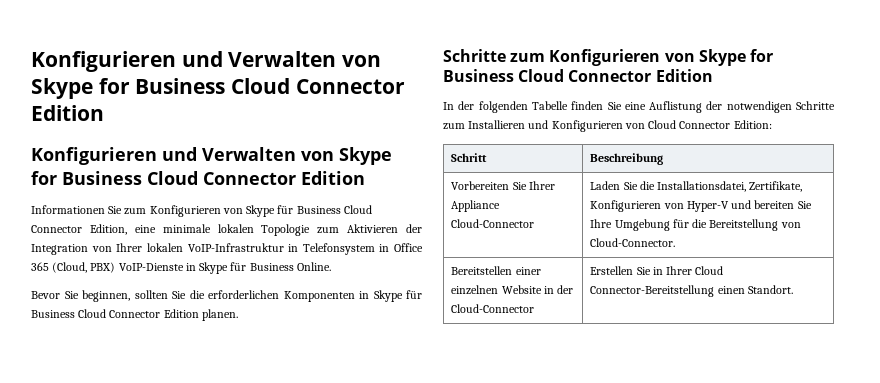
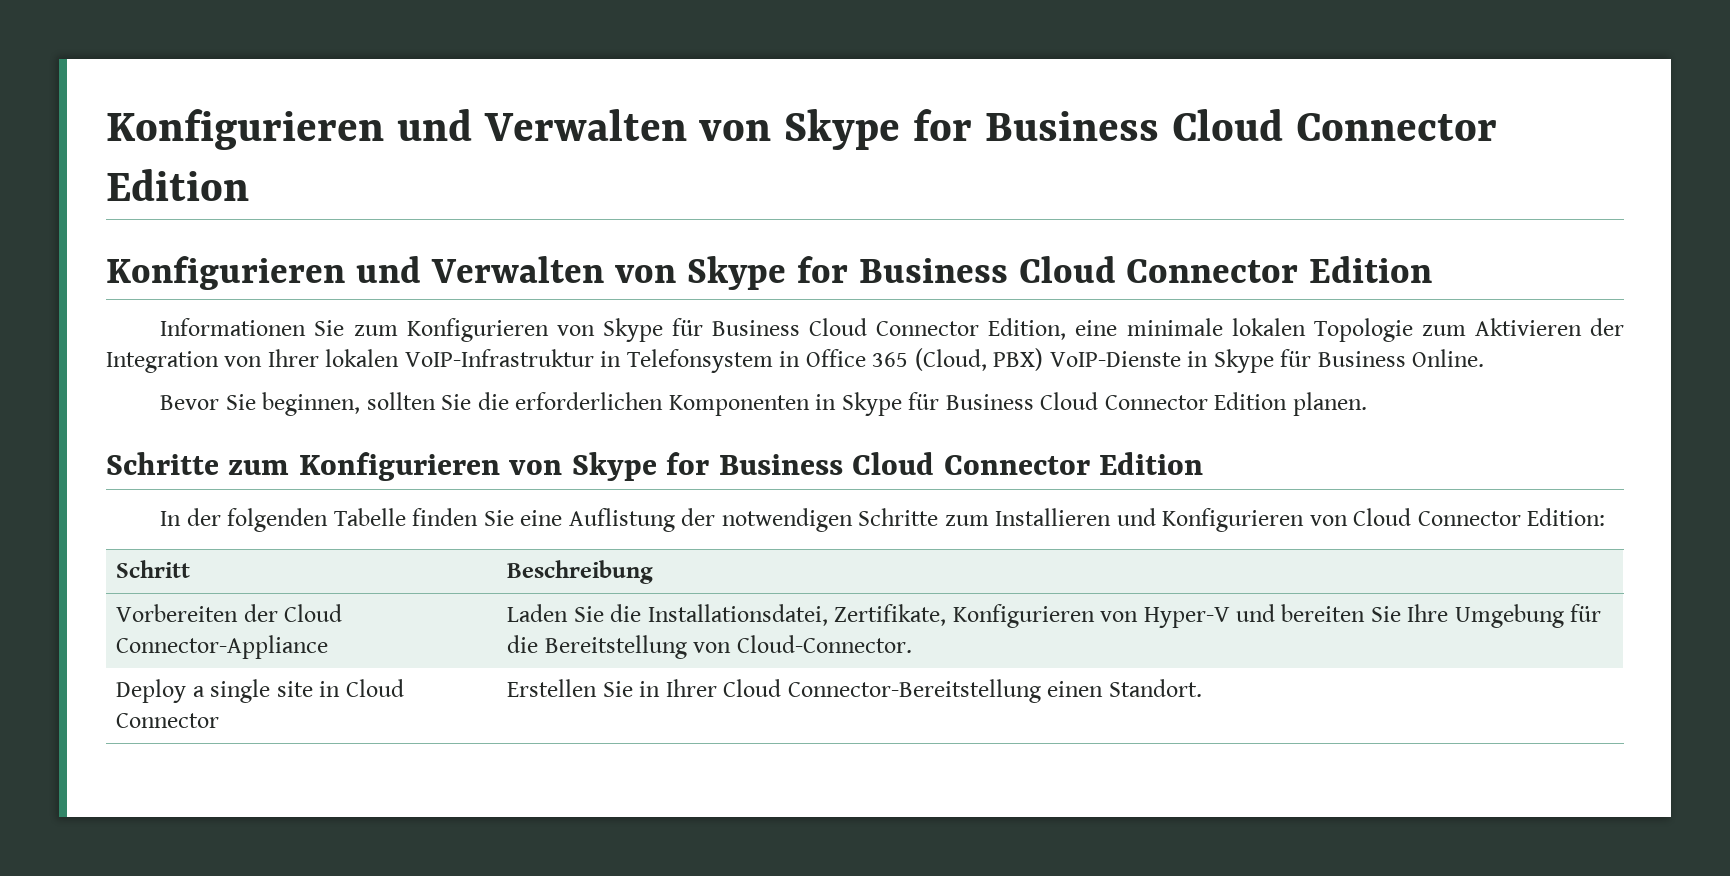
- Vorbereiten Sie Ihrer Appliance Cloud-Connector | Laden Sie die Installationsdatei, Zertifikate, Konfigurieren von Hyper-V und bereiten Sie Ihre Umgebung für die Bereitstellung von Cloud-Connector.
+ Vorbereiten der Cloud Connector-Appliance | Laden Sie die Installationsdatei, Zertifikate, Konfigurieren von Hyper-V und bereiten Sie Ihre Umgebung für die Bereitstellung von Cloud-Connector.
- Bereitstellen einer einzelnen Website in der Cloud-Connector | Erstellen Sie in Ihrer Cloud Connector-Bereitstellung einen Standort.
+ Deploy a single site in Cloud Connector | Erstellen Sie in Ihrer Cloud Connector-Bereitstellung einen Standort.

